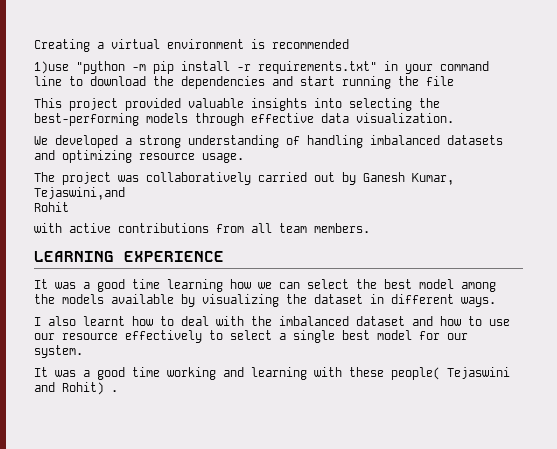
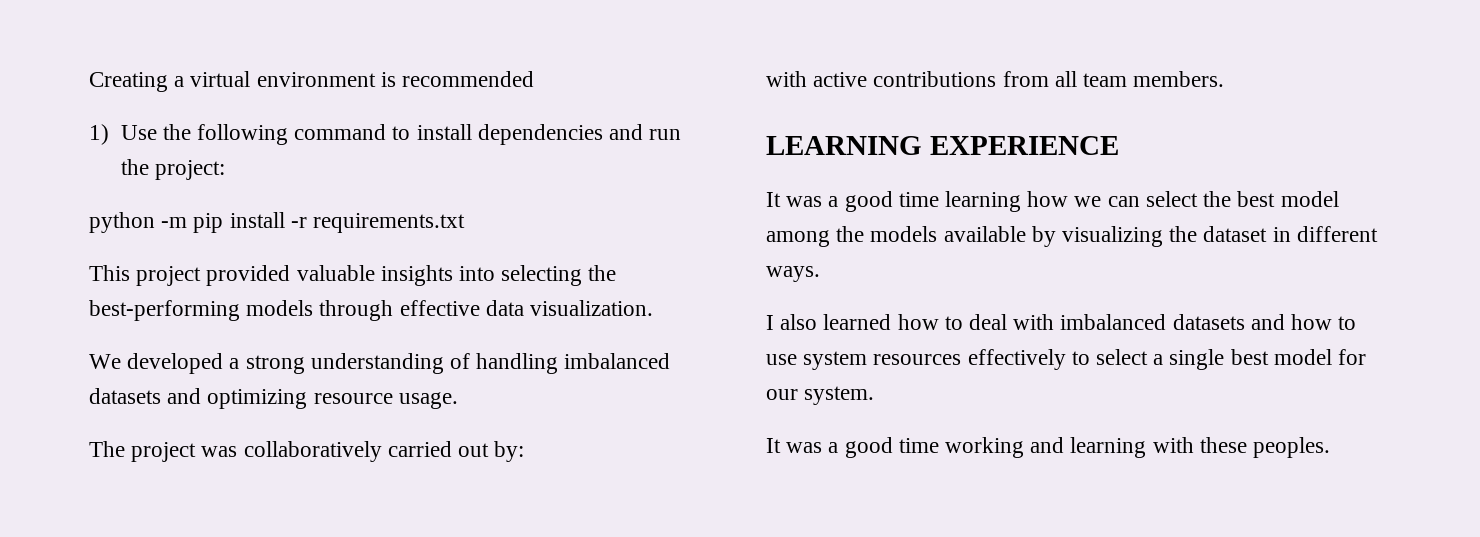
- 1)use "python -m pip install -r requirements.txt" in your command line to download the dependencies and start running the file
+ 1) Use the following command to install dependencies and run the project:
+ python -m pip install -r requirements.txt
- The project was collaboratively carried out by Ganesh Kumar, Tejaswini,and
- Rohit
+ The project was collaboratively carried out by:
- I also learnt how to deal with the imbalanced dataset and how to use our resource effectively to select a single best model for our system.
+ I also learned how to deal with imbalanced datasets and how to use system resources effectively to select a single best model for our system.
- It was a good time working and learning with these people( Tejaswini and Rohit) .
+ It was a good time working and learning with these peoples.

